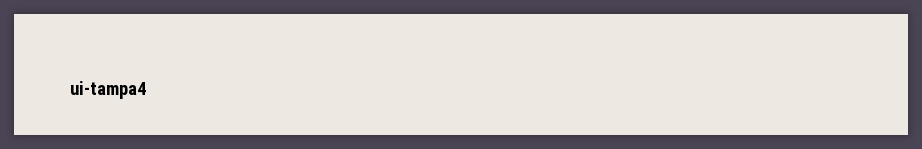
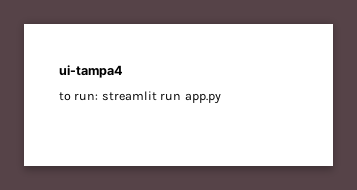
+ to run: streamlit run app.py

